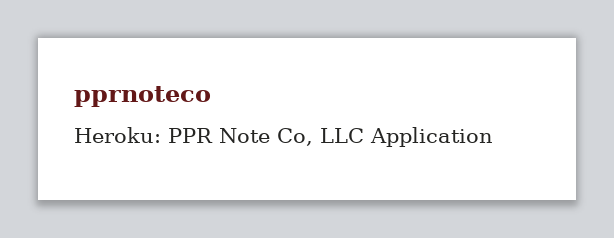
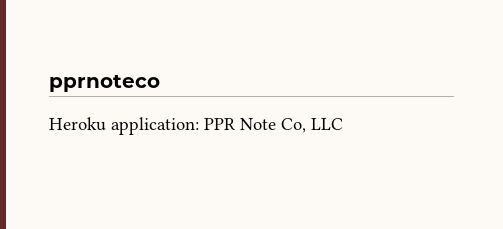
- Heroku: PPR Note Co, LLC Application
+ Heroku application: PPR Note Co, LLC

